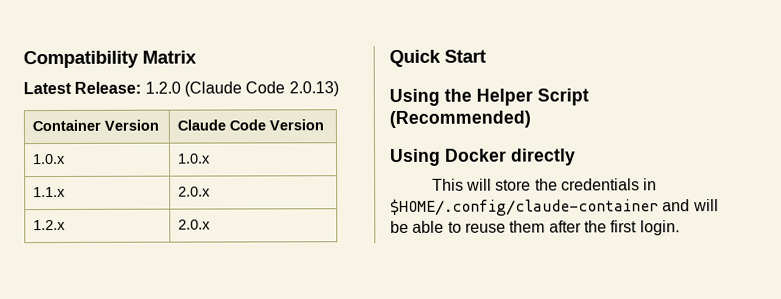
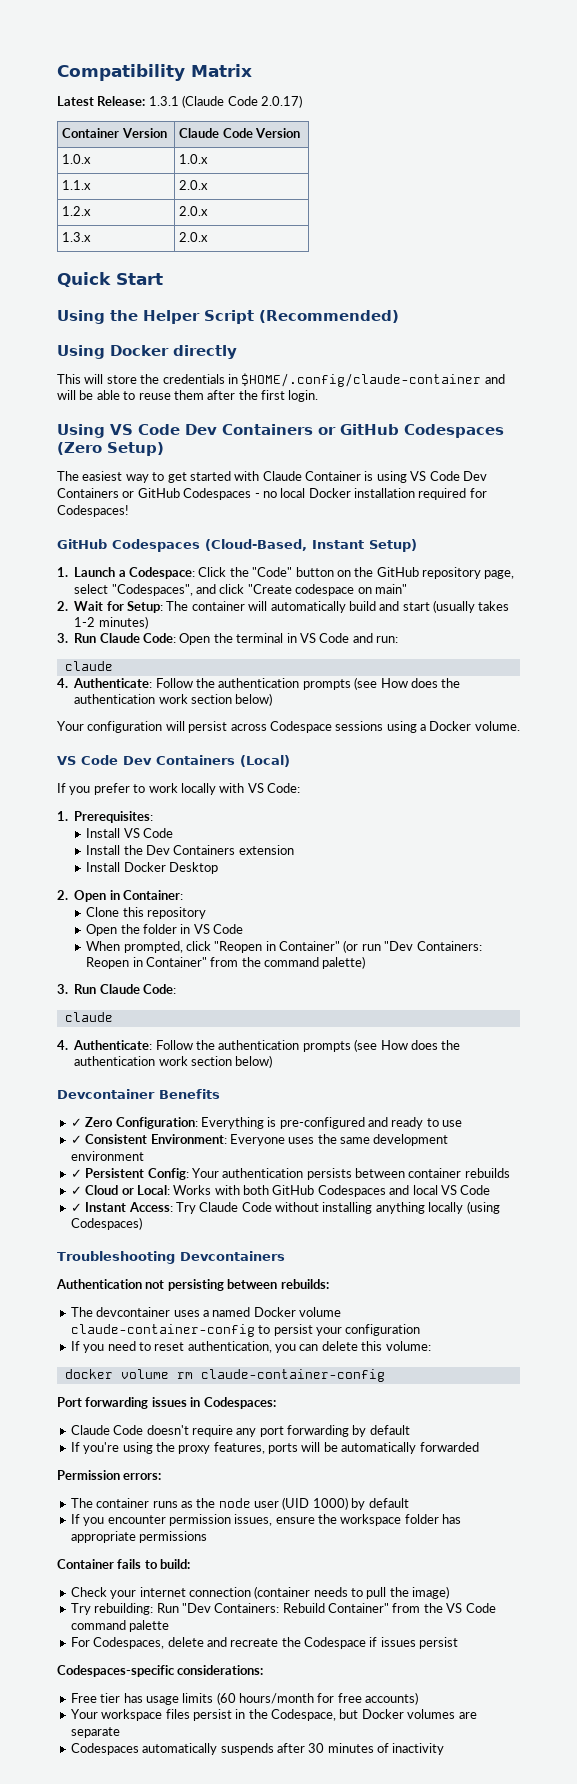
- Latest Release: 1.2.0 (Claude Code 2.0.13)
+ Latest Release: 1.3.1 (Claude Code 2.0.17)
+ 1.3.x | 2.0.x
+ Using VS Code Dev Containers or GitHub Codespaces (Zero Setup)
+ The easiest way to get started with Claude Container is using VS Code Dev Containers or GitHub Codespaces - no local Docker installation required for Codespaces!
+ GitHub Codespaces (Cloud-Based, Instant Setup)
+ 1. Launch a Codespace: Click the "Code" button on the GitHub repository page, select "Codespaces", and click "Create codespace on main"
+ 2. Wait for Setup: The container will automatically build and start (usually takes 1-2 minutes)
+ 3. Run Claude Code: Open the terminal in VS Code and run:
+ claude
+ 4. Authenticate: Follow the authentication prompts (see How does the authentication work section below)
+ Your configuration will persist across Codespace sessions using a Docker volume.
+ VS Code Dev Containers (Local)
+ If you prefer to work locally with VS Code:
+ 1. Prerequisites:
+ Install VS Code
+ Install the Dev Containers extension
+ Install Docker Desktop
+ 2. Open in Container:
+ Clone this repository
+ Open the folder in VS Code
+ When prompted, click "Reopen in Container" (or run "Dev Containers: Reopen in Container" from the command palette)
+ 3. Run Claude Code:
+ claude
+ 4. Authenticate: Follow the authentication prompts (see How does the authentication work section below)
+ Devcontainer Benefits
+ ✓ Zero Configuration: Everything is pre-configured and ready to use
+ ✓ Consistent Environment: Everyone uses the same development environment
+ ✓ Persistent Config: Your authentication persists between container rebuilds
+ ✓ Cloud or Local: Works with both GitHub Codespaces and local VS Code
+ ✓ Instant Access: Try Claude Code without installing anything locally (using Codespaces)
+ Troubleshooting Devcontainers
+ Authentication not persisting between rebuilds:
+ The devcontainer uses a named Docker volume claude-container-config to persist your configuration
+ If you need to reset authentication, you can delete this volume:
+ docker volume rm claude-container-config
+ Port forwarding issues in Codespaces:
+ Claude Code doesn't require any port forwarding by default
+ If you're using the proxy features, ports will be automatically forwarded
+ Permission errors:
+ The container runs as the node user (UID 1000) by default
+ If you encounter permission issues, ensure the workspace folder has appropriate permissions
+ Container fails to build:
+ Check your internet connection (container needs to pull the image)
+ Try rebuilding: Run "Dev Containers: Rebuild Container" from the VS Code command palette
+ For Codespaces, delete and recreate the Codespace if issues persist
+ Codespaces-specific considerations:
+ Free tier has usage limits (60 hours/month for free accounts)
+ Your workspace files persist in the Codespace, but Docker volumes are separate
+ Codespaces automatically suspends after 30 minutes of inactivity

